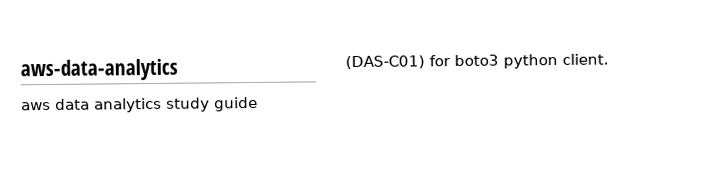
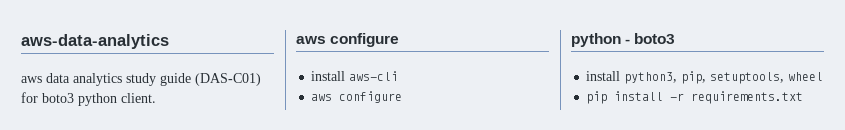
  aws data analytics study guide (DAS-C01) for boto3 python client.
+ aws configure
+ install aws-cli
+ aws configure
+ python - boto3
+ install python3, pip, setuptools, wheel
+ pip install -r requirements.txt

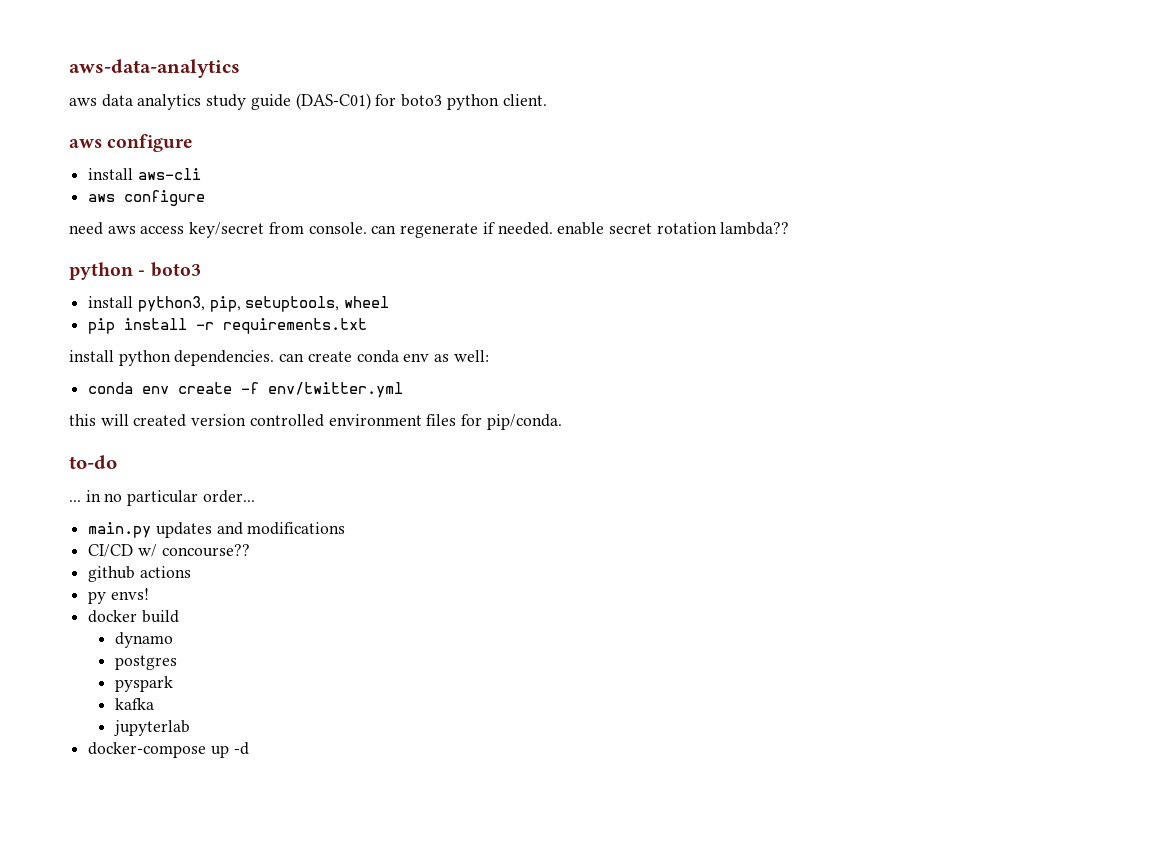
+ need aws access key/secret from console. can regenerate if needed. enable secret rotation lambda??
+ install python dependencies. can create conda env as well:
+ conda env create -f env/twitter.yml
+ this will created version controlled environment files for pip/conda.
+ to-do
+ ... in no particular order...
+ main.py updates and modifications
+ CI/CD w/ concourse??
+ github actions
+ py envs!
+ docker build
+ dynamo
+ postgres
+ pyspark
+ kafka
+ jupyterlab
+ docker-compose up -d

